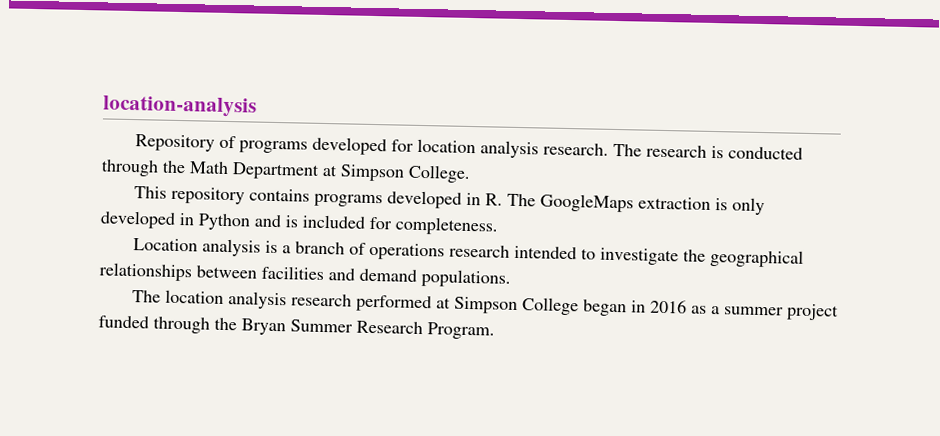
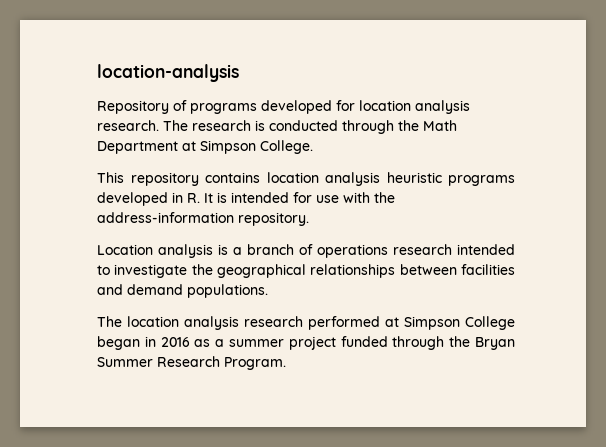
- This repository contains programs developed in R. The GoogleMaps extraction is only developed in Python and is included for completeness.
+ This repository contains location analysis heuristic programs developed in R. It is intended for use with the address-information repository.

